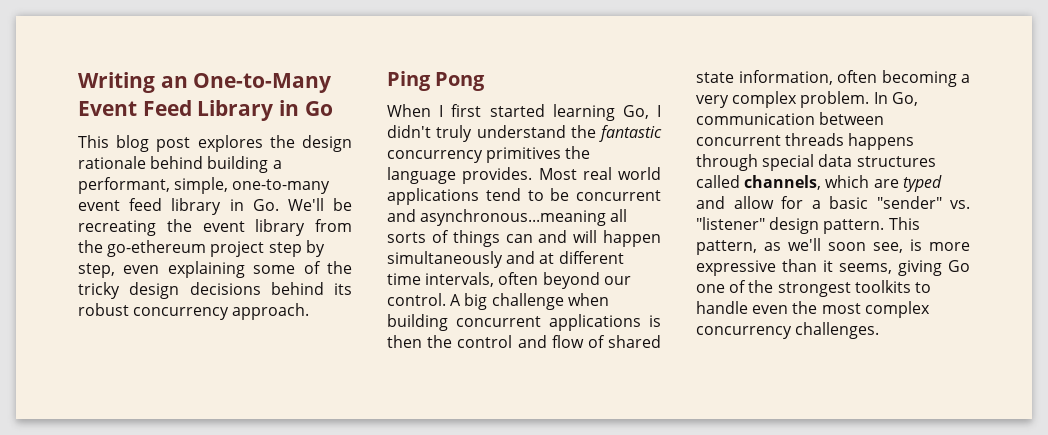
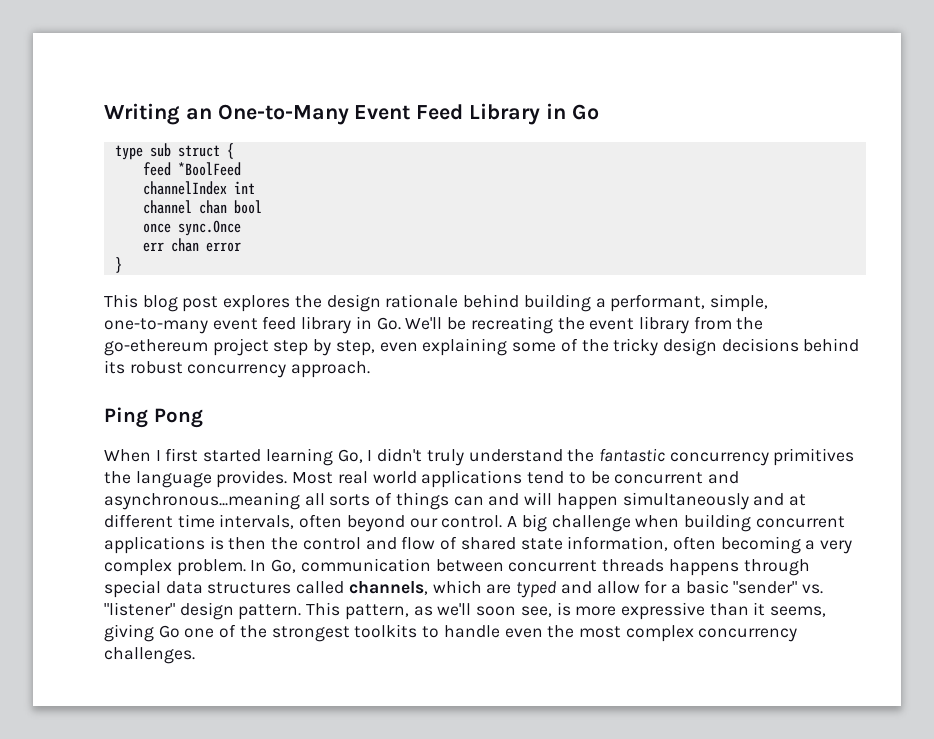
+ type sub struct {
+ feed *BoolFeed
+ channelIndex int
+ channel chan bool
+ once sync.Once
+ err chan error
+ }

